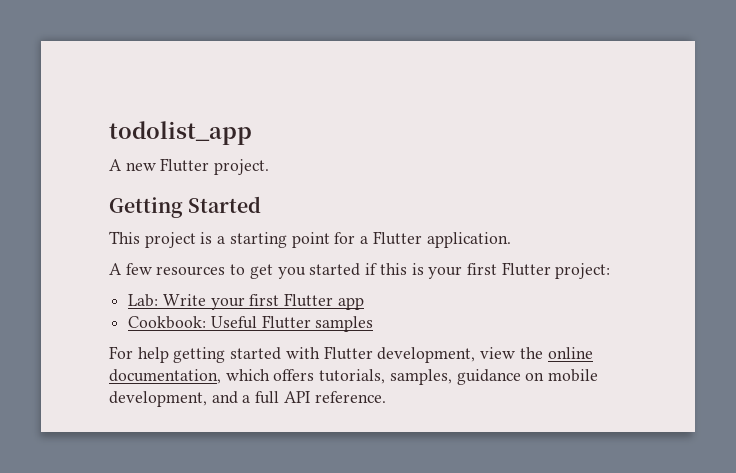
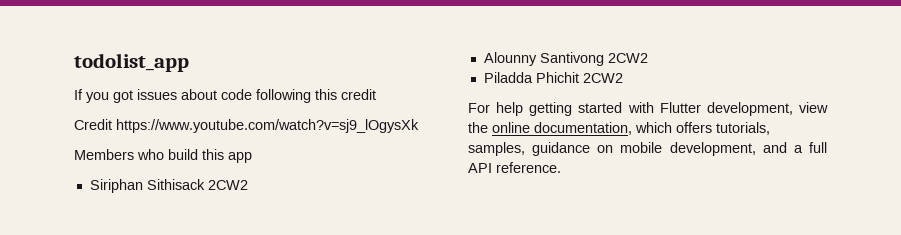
- A new Flutter project.
- Getting Started
- This project is a starting point for a Flutter application.
- A few resources to get you started if this is your first Flutter project:
- Lab: Write your first Flutter app
- Cookbook: Useful Flutter samples
+ If you got issues about code following this credit
+ Credit https://www.youtube.com/watch?v=sj9_lOgysXk
+ Members who build this app
+ Siriphan Sithisack 2CW2
+ Alounny Santivong 2CW2
+ Piladda Phichit 2CW2

